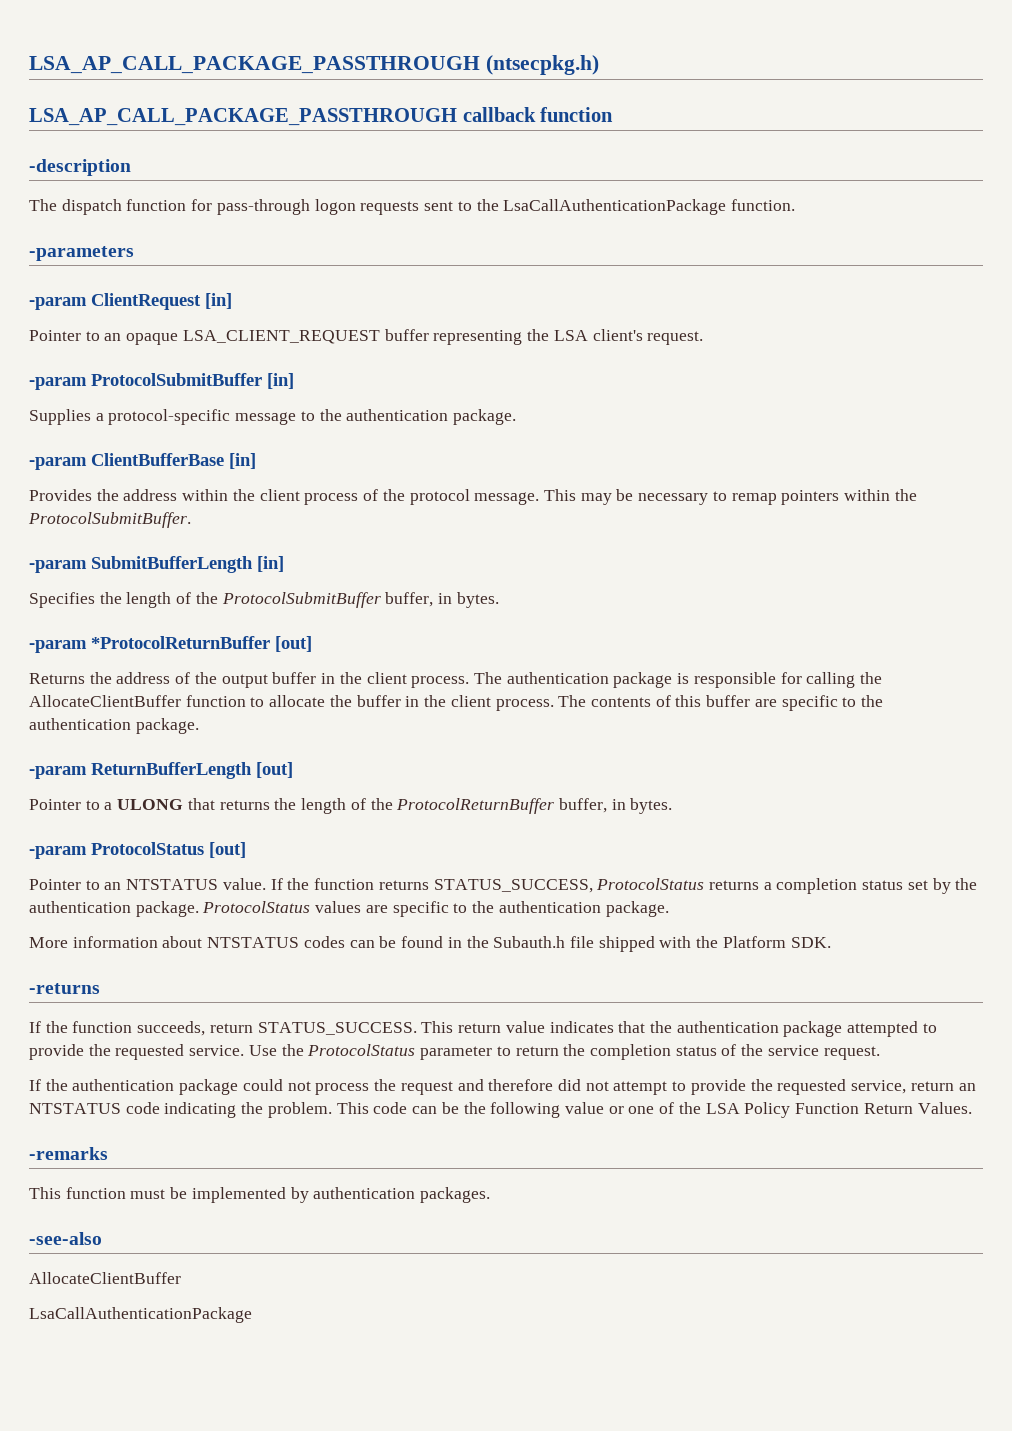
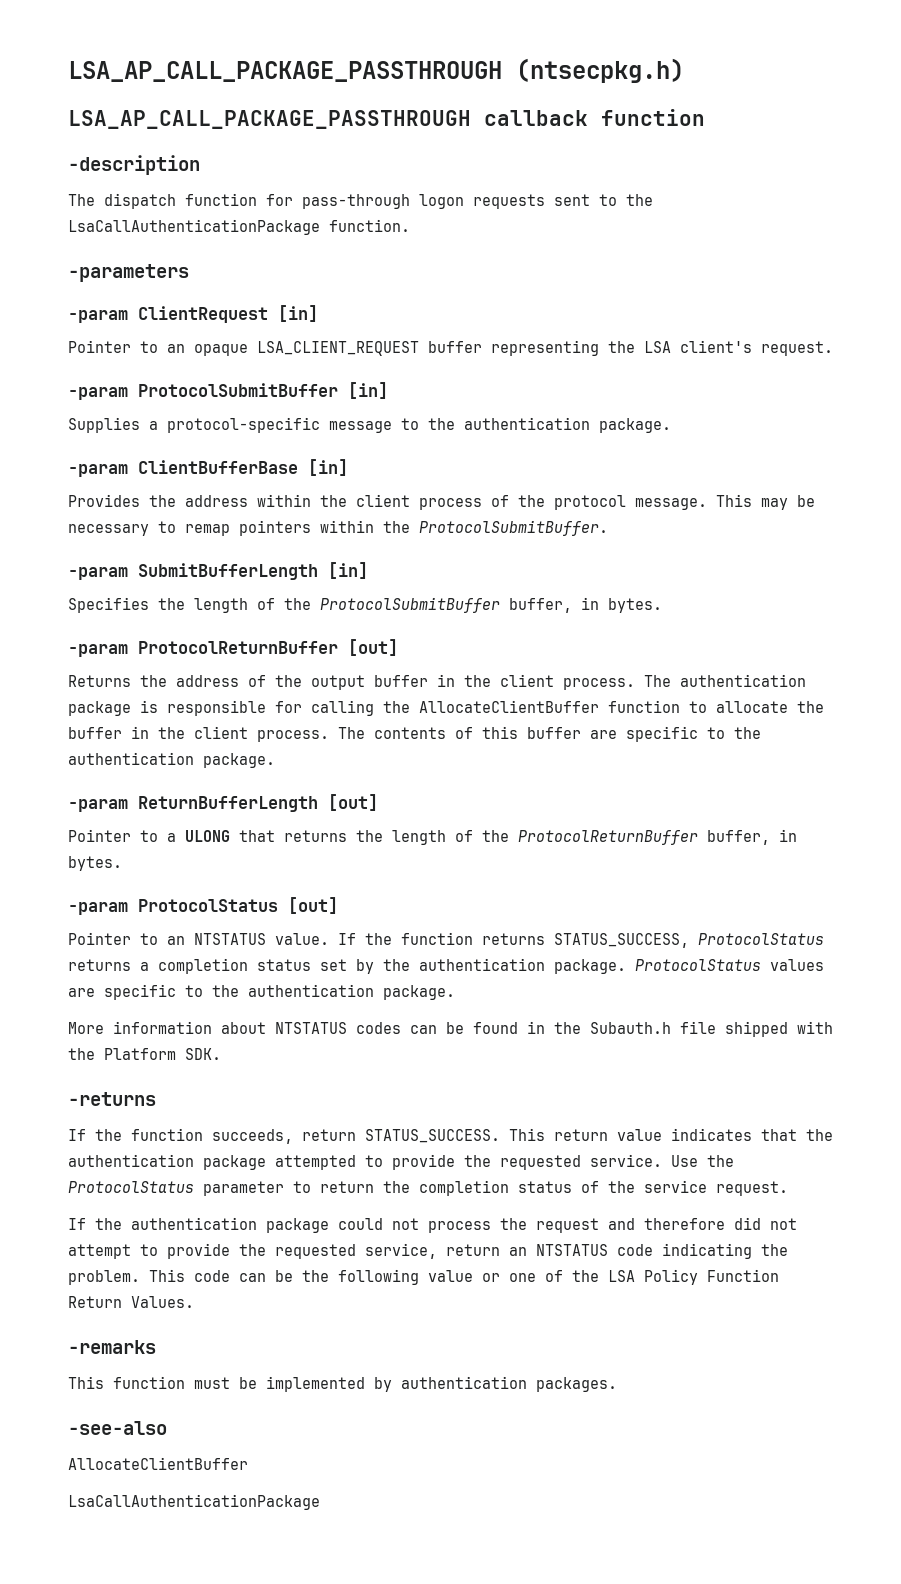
- -param *ProtocolReturnBuffer [out]
+ -param ProtocolReturnBuffer [out]

